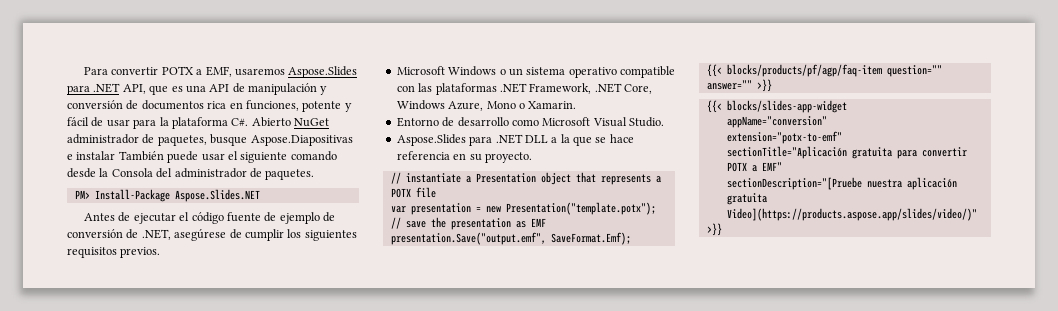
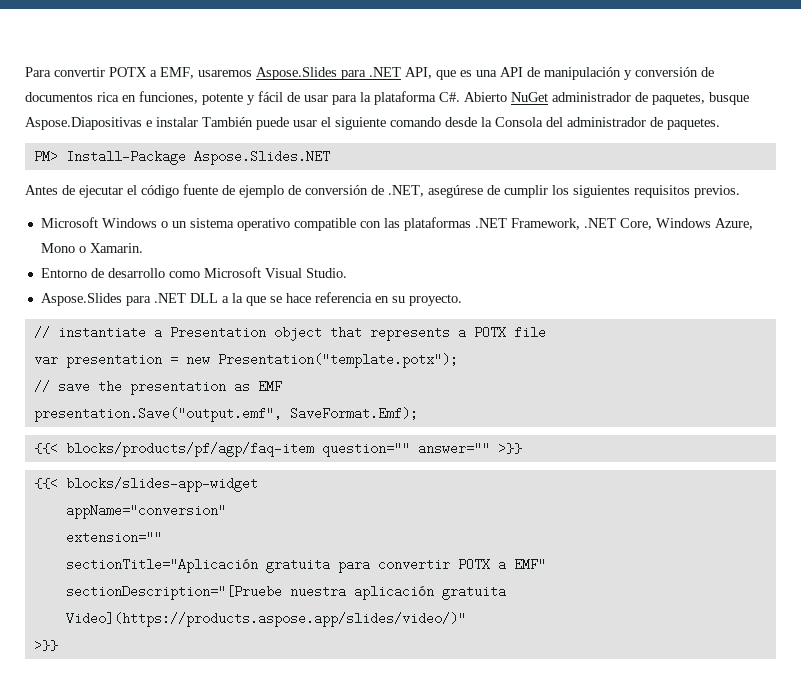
- extension="potx-to-emf"
+ extension=""

